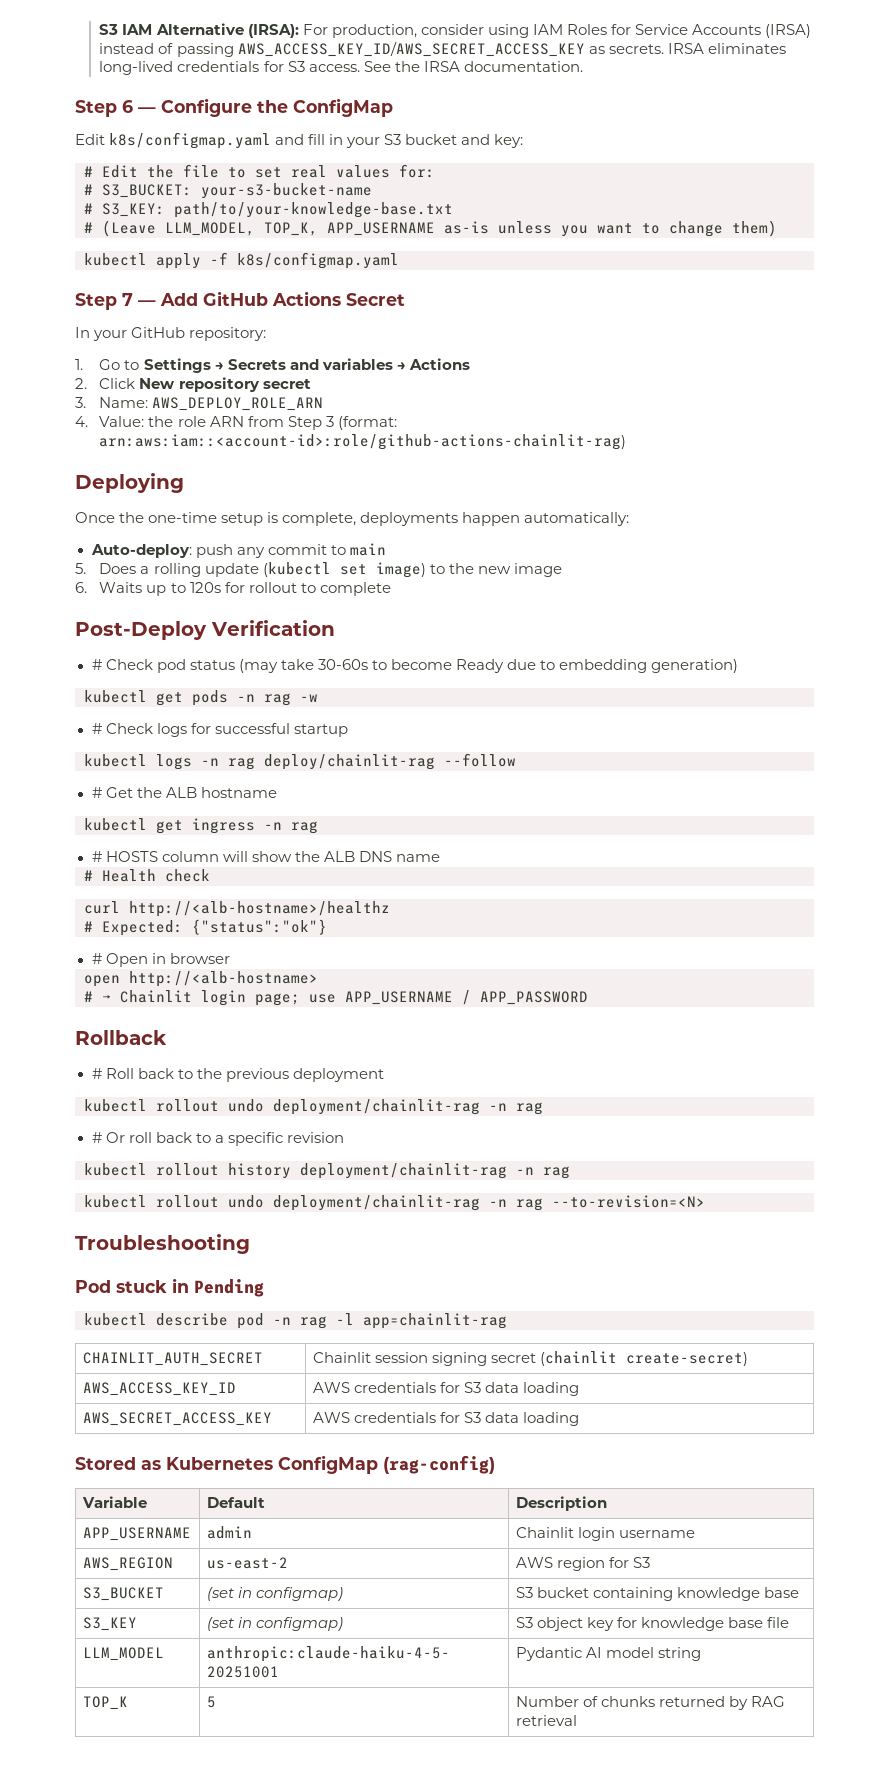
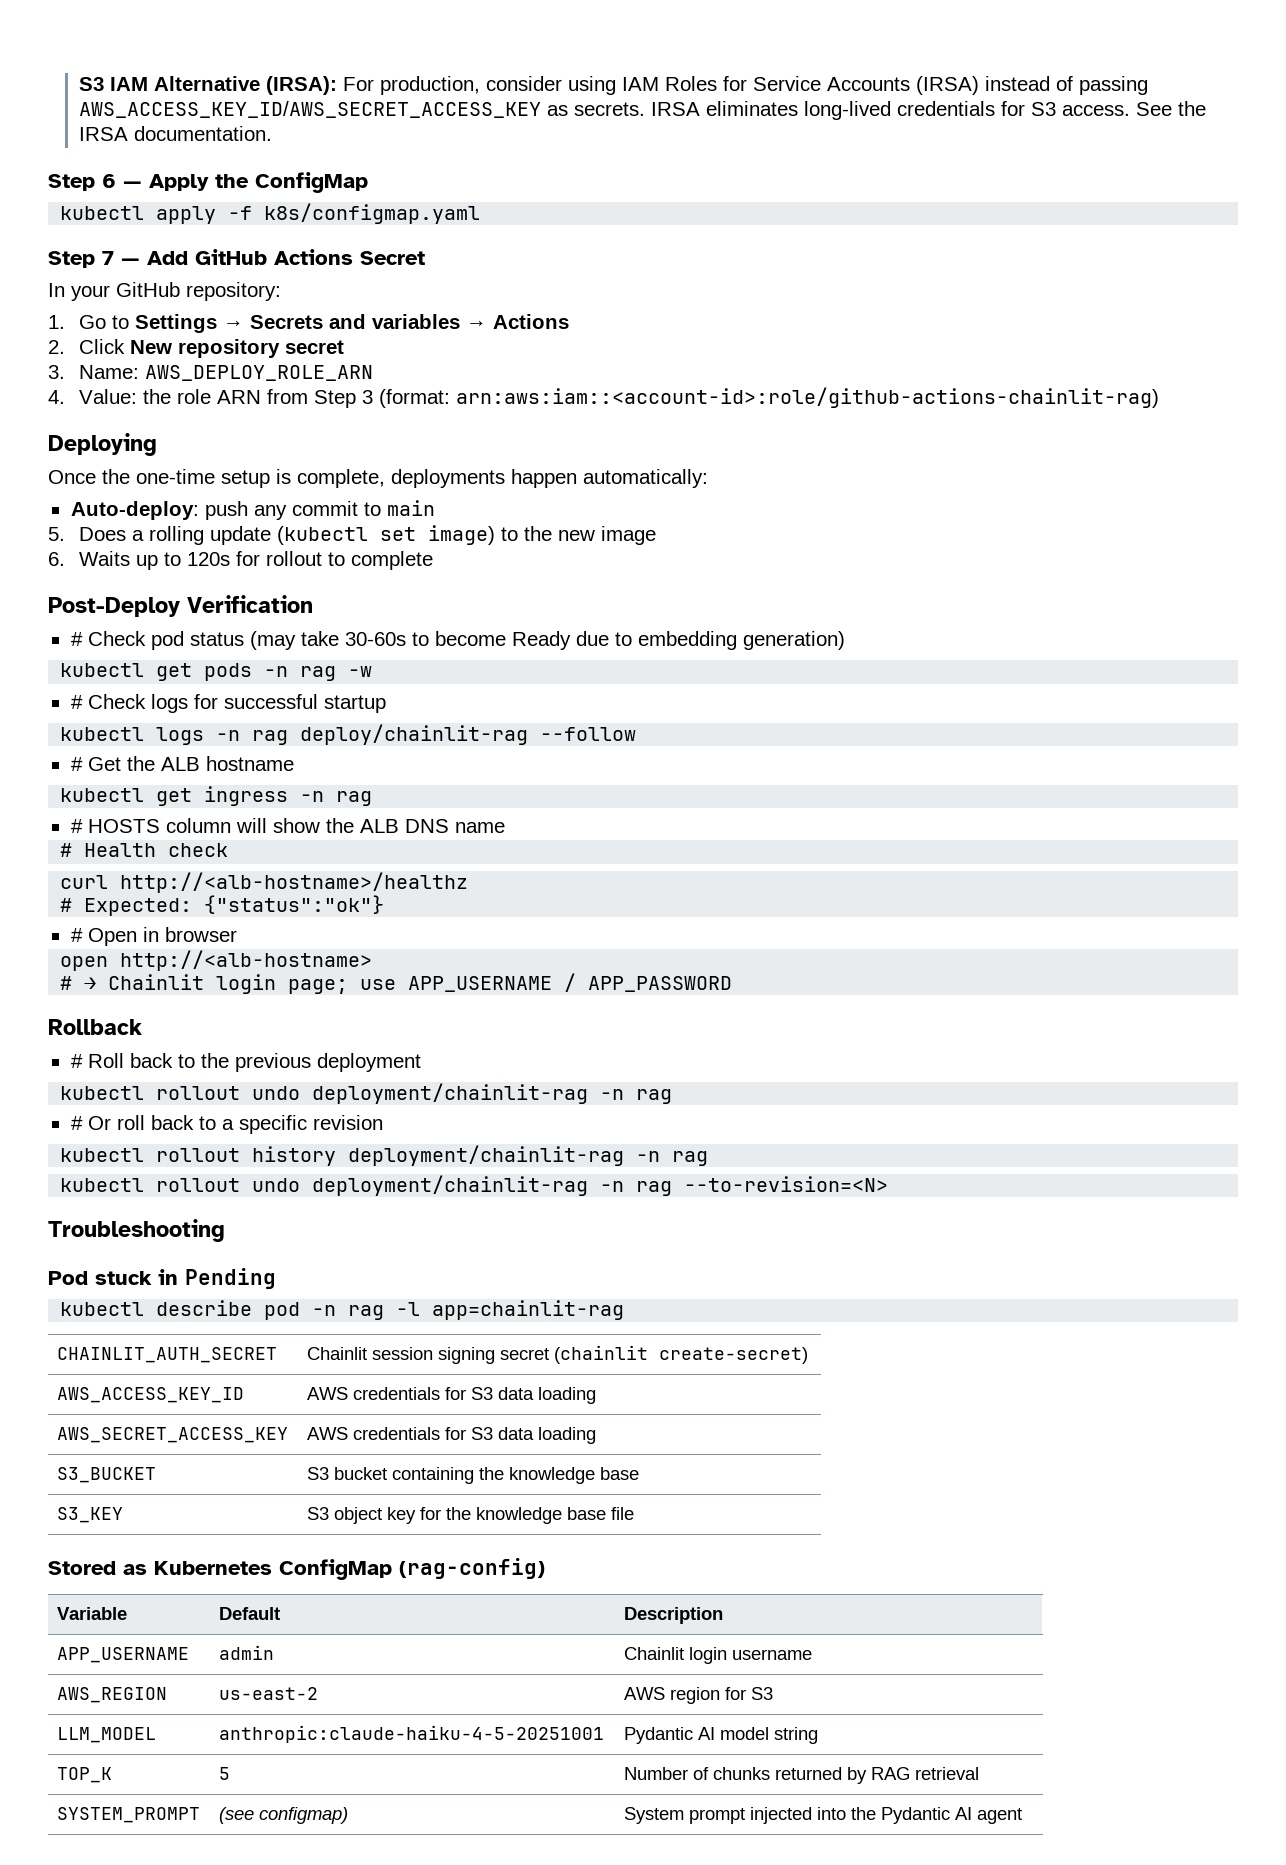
- Step 6 — Configure the ConfigMap
+ Step 6 — Apply the ConfigMap
- Edit k8s/configmap.yaml and fill in your S3 bucket and key:
- # Edit the file to set real values for:
- # S3_BUCKET: your-s3-bucket-name
- # S3_KEY: path/to/your-knowledge-base.txt
- # (Leave LLM_MODEL, TOP_K, APP_USERNAME as-is unless you want to change them)
+ S3_BUCKET | S3 bucket containing the knowledge base
+ S3_KEY | S3 object key for the knowledge base file
- S3_BUCKET | (set in configmap) | S3 bucket containing knowledge base
- S3_KEY | (set in configmap) | S3 object key for knowledge base file
+ SYSTEM_PROMPT | (see configmap) | System prompt injected into the Pydantic AI agent

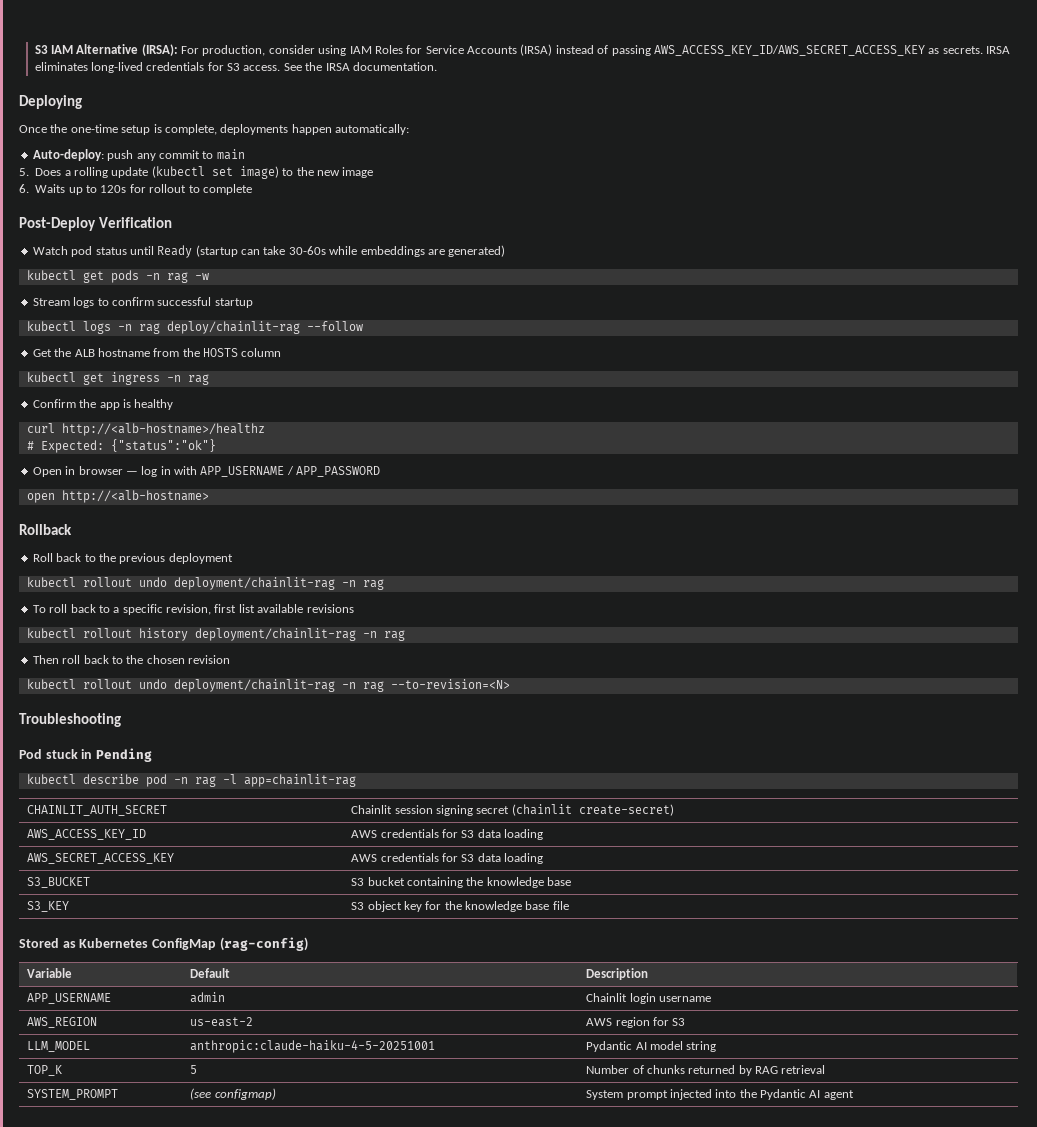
- Step 6 — Apply the ConfigMap
- kubectl apply -f k8s/configmap.yaml
- Step 7 — Add GitHub Actions Secret
- In your GitHub repository:
- 1. Go to Settings → Secrets and variables → Actions
- 2. Click New repository secret
- 3. Name: AWS_DEPLOY_ROLE_ARN
- 4. Value: the role ARN from Step 3 (format: arn:aws:iam::<account-id>:role/github-actions-chainlit-rag)
- # Check pod status (may take 30-60s to become Ready due to embedding generation)
+ Watch pod status until Ready (startup can take 30-60s while embeddings are generated)
- # Check logs for successful startup
+ Stream logs to confirm successful startup
- # Get the ALB hostname
+ Get the ALB hostname from the HOSTS column
- # HOSTS column will show the ALB DNS name
- # Health check
+ Confirm the app is healthy
- # Open in browser
+ Open in browser — log in with APP_USERNAME / APP_PASSWORD
  open http://<alb-hostname>
- # → Chainlit login page; use APP_USERNAME / APP_PASSWORD
- # Roll back to the previous deployment
+ Roll back to the previous deployment
- # Or roll back to a specific revision
+ To roll back to a specific revision, first list available revisions
+ Then roll back to the chosen revision

